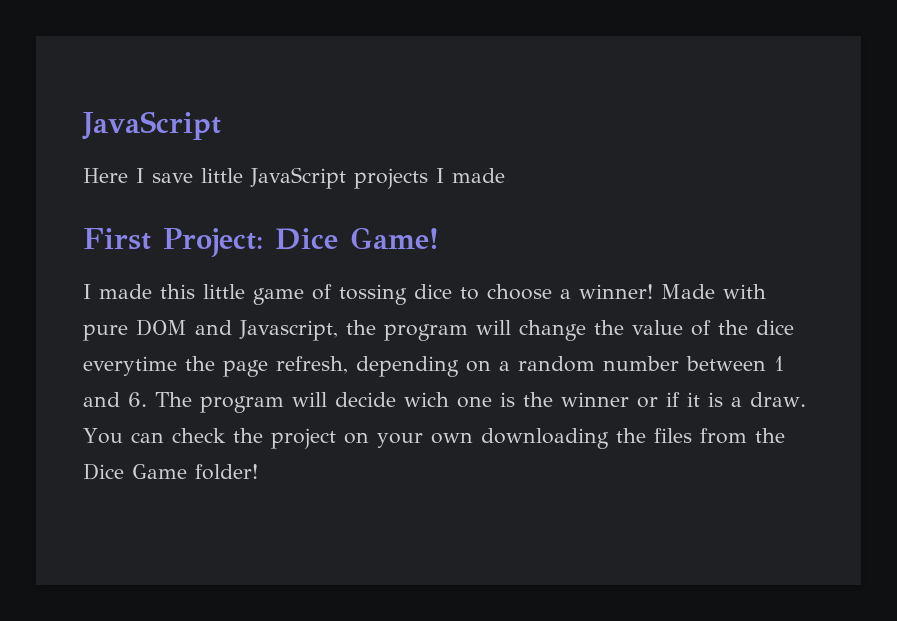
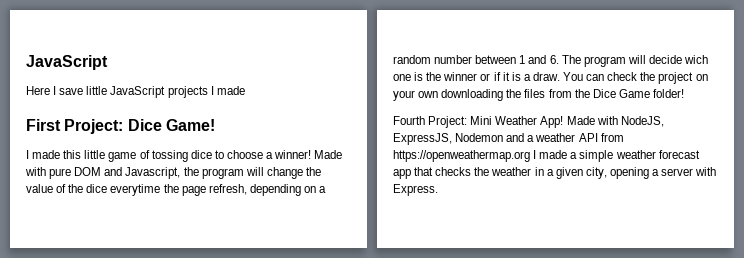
+ Fourth Project: Mini Weather App! Made with NodeJS, ExpressJS, Nodemon and a weather API from https://openweathermap.org I made a simple weather forecast app that checks the weather in a given city, opening a server with Express.

